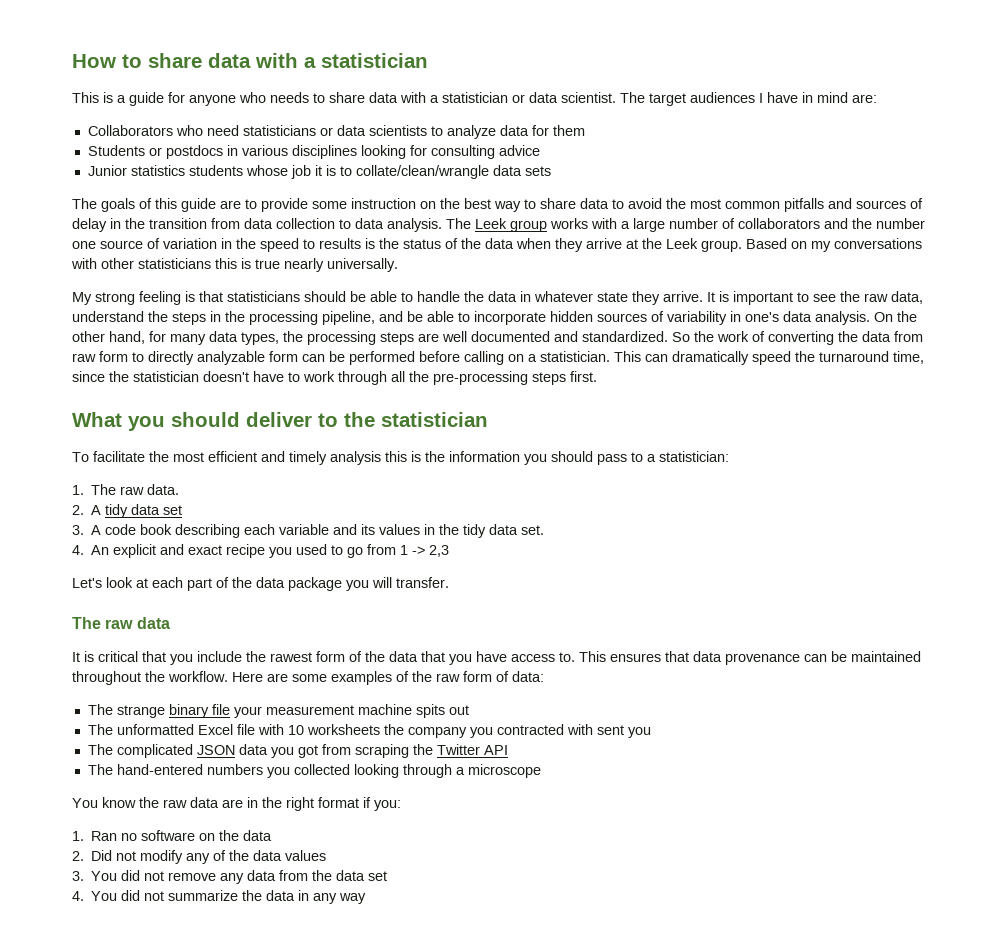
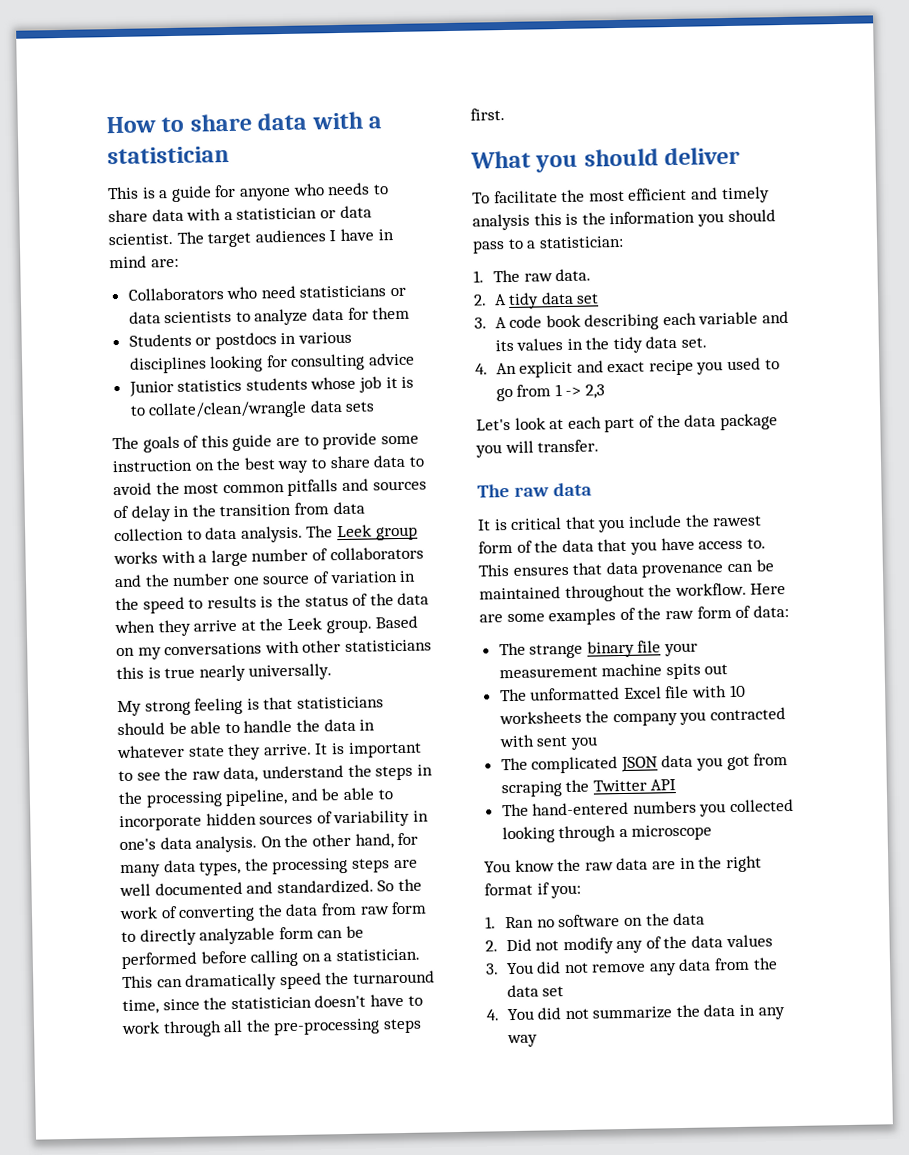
- What you should deliver to the statistician
+ What you should deliver

